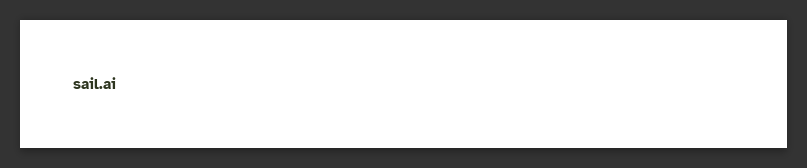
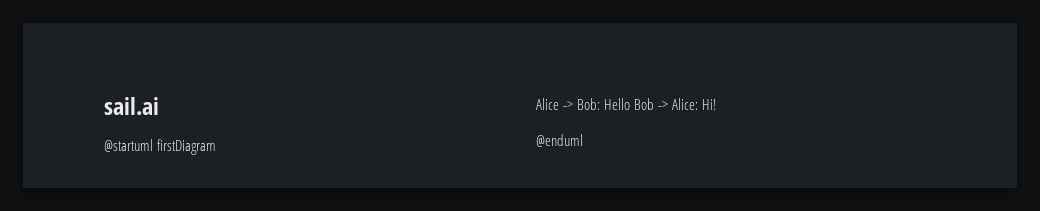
+ @startuml firstDiagram
+ Alice -> Bob: Hello Bob -> Alice: Hi!
+ @enduml

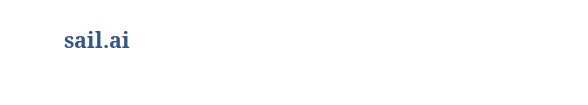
- @startuml firstDiagram
- Alice -> Bob: Hello Bob -> Alice: Hi!
- @enduml

